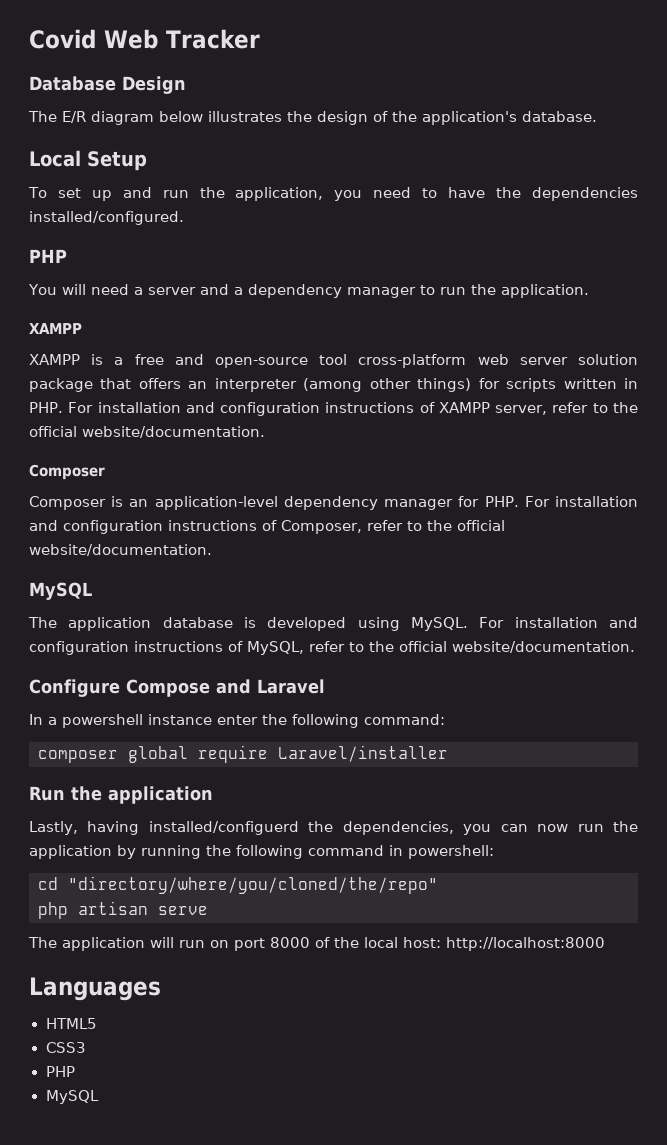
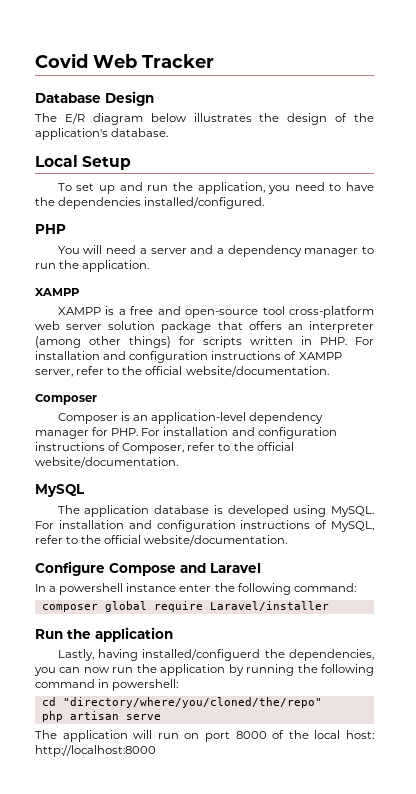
- Languages
- HTML5
- CSS3
- PHP
- MySQL

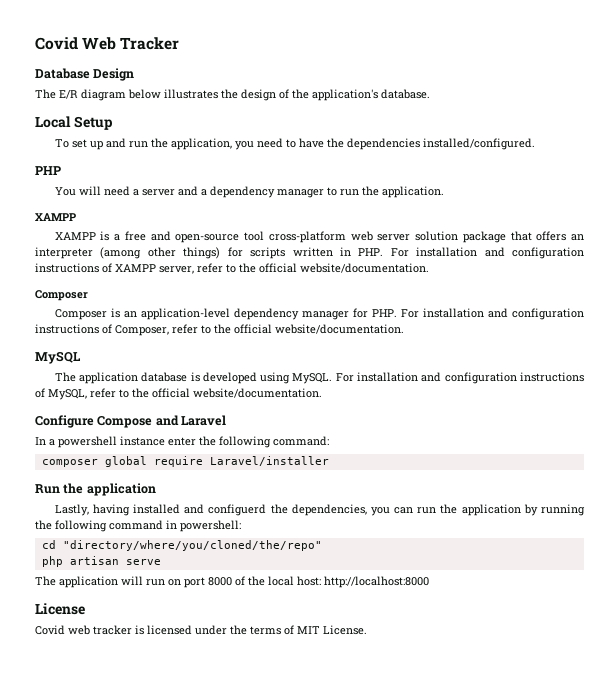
- Lastly, having installed/configuerd the dependencies, you can now run the application by running the following command in powershell:
+ Lastly, having installed and configuerd the dependencies, you can run the application by running the following command in powershell:
+ License
+ Covid web tracker is licensed under the terms of MIT License.

